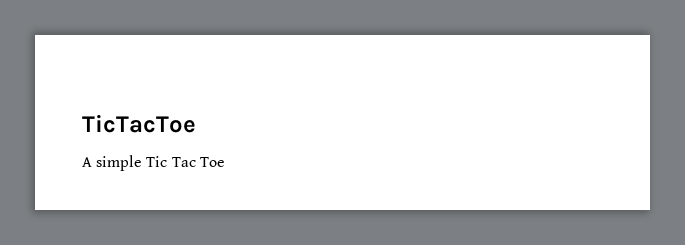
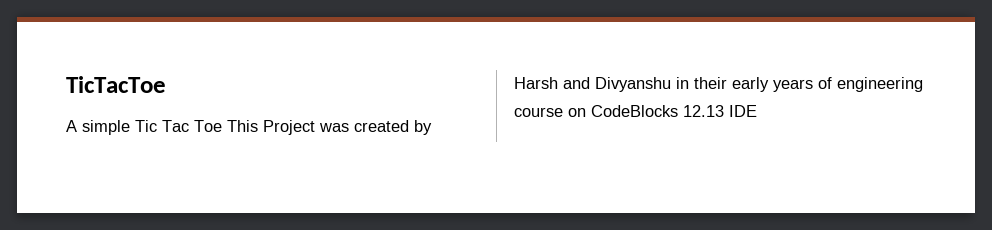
- A simple Tic Tac Toe
+ A simple Tic Tac Toe This Project was created by Harsh and Divyanshu in their early years of engineering course on CodeBlocks 12.13 IDE

